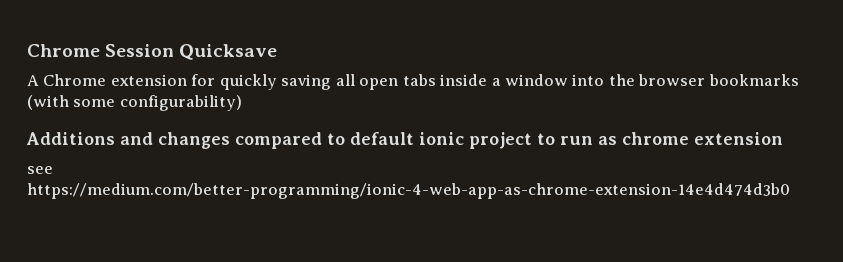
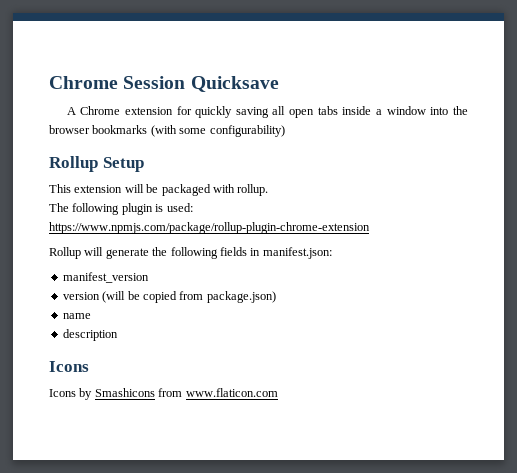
- Additions and changes compared to default ionic project to run as chrome extension
- see https://medium.com/better-programming/ionic-4-web-app-as-chrome-extension-14e4d474d3b0
+ Rollup Setup
+ This extension will be packaged with rollup.
+ The following plugin is used: https://www.npmjs.com/package/rollup-plugin-chrome-extension
+ Rollup will generate the following fields in manifest.json:
+ manifest_version
+ version (will be copied from package.json)
+ name
+ description
+ Icons
+ Icons by Smashicons from www.flaticon.com

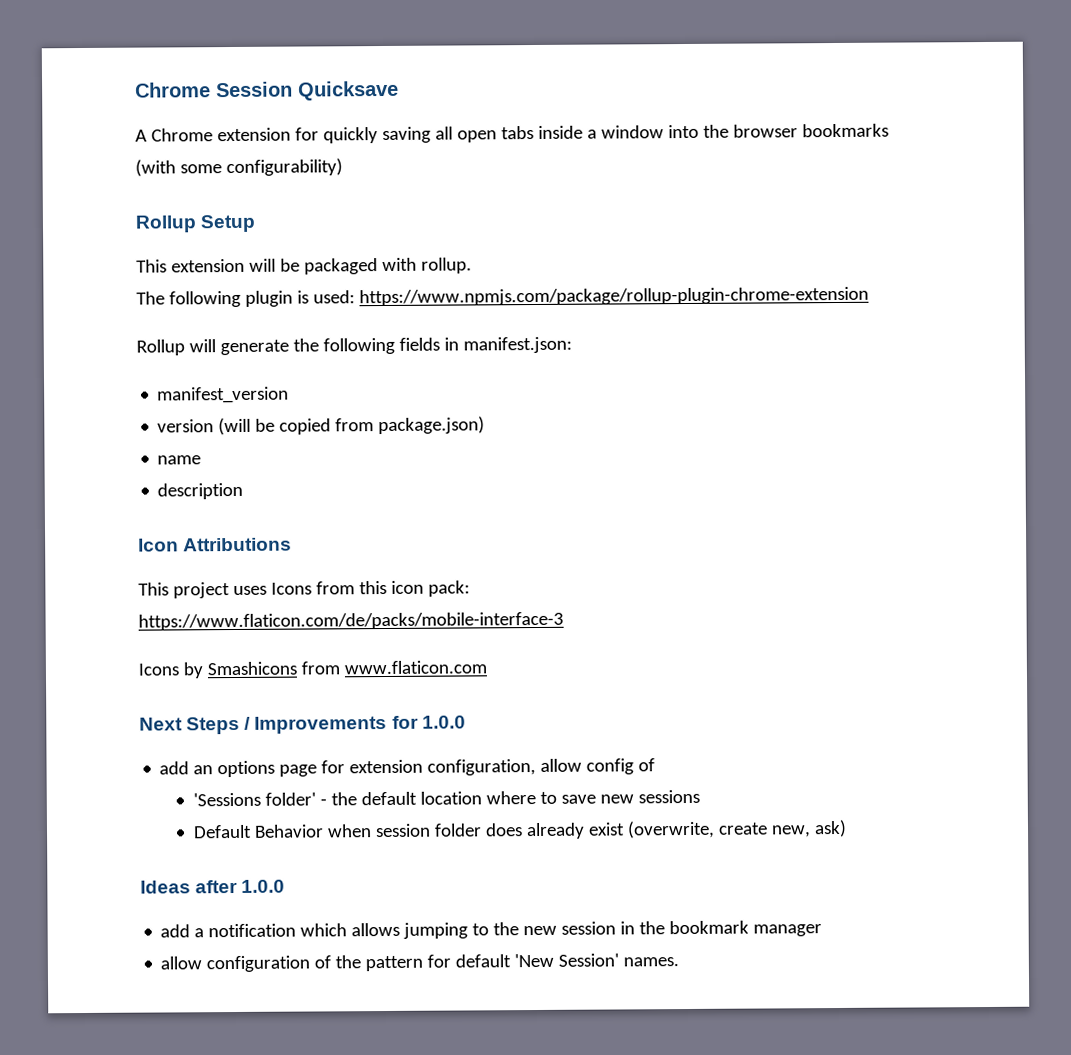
  description
- Icons
+ Icon Attributions
+ This project uses Icons from this icon pack:
+ https://www.flaticon.com/de/packs/mobile-interface-3
+ Next Steps / Improvements for 1.0.0
+ add an options page for extension configuration, allow config of
+ 'Sessions folder' - the default location where to save new sessions
+ Default Behavior when session folder does already exist (overwrite, create new, ask)
+ Ideas after 1.0.0
+ add a notification which allows jumping to the new session in the bookmark manager
+ allow configuration of the pattern for default 'New Session' names.

